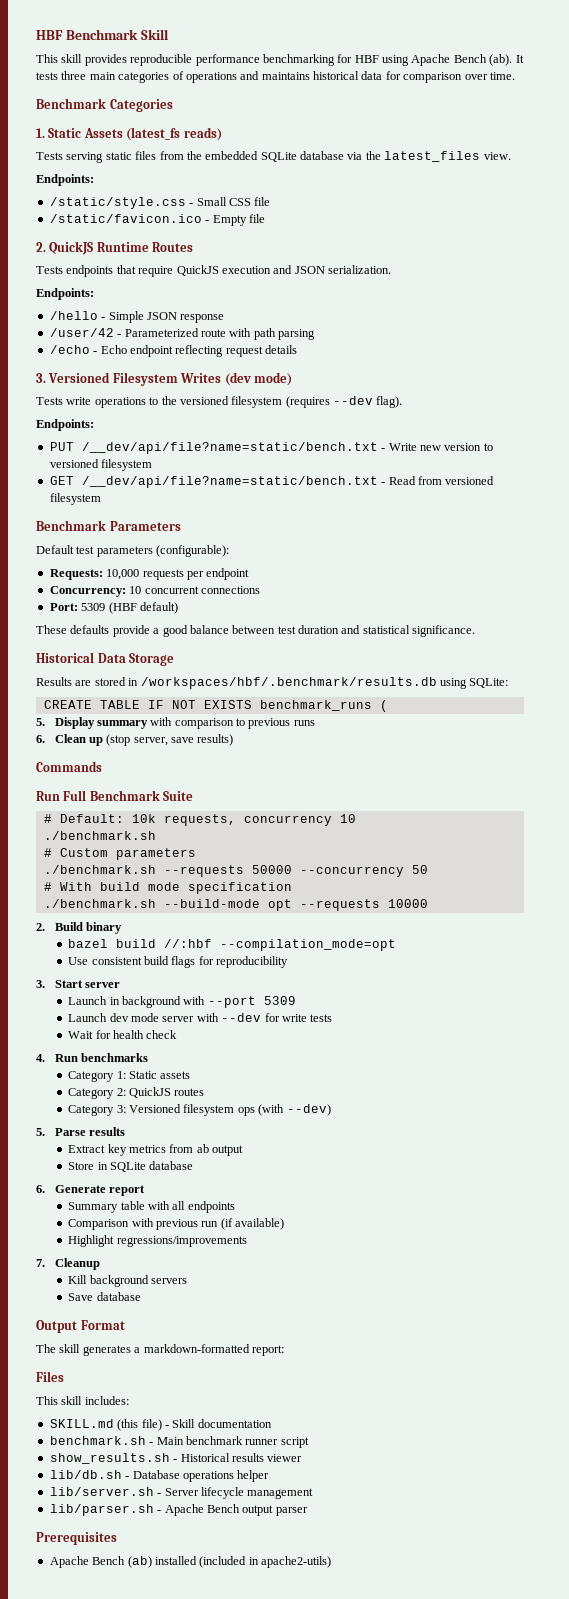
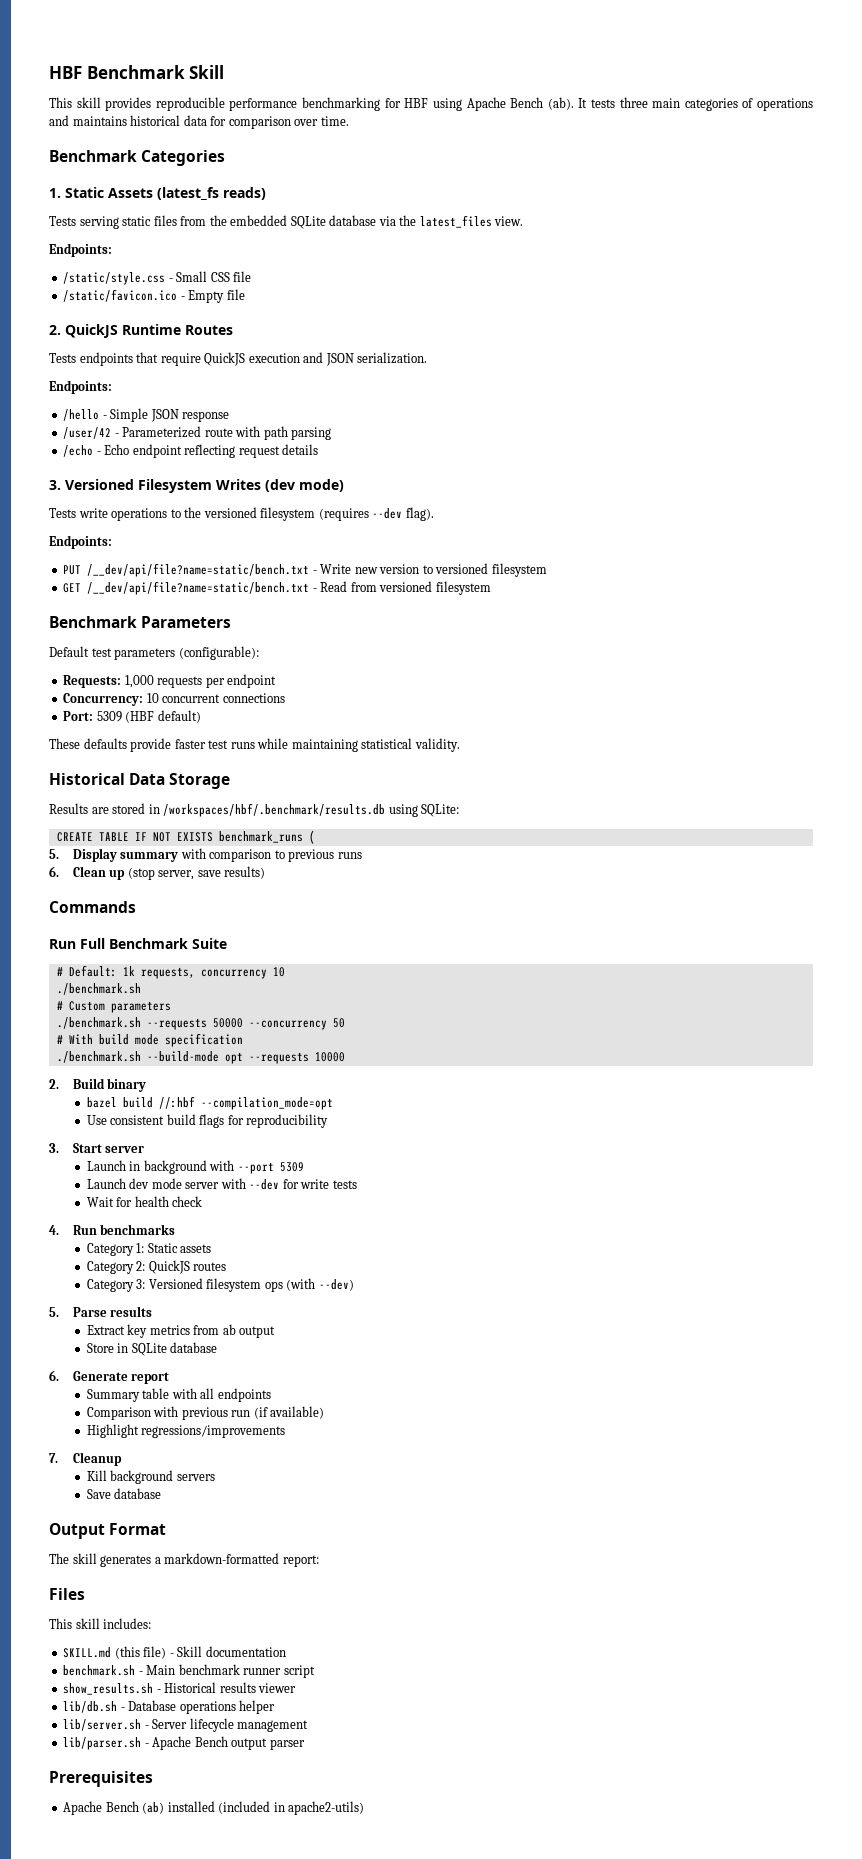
- Requests: 10,000 requests per endpoint
+ Requests: 1,000 requests per endpoint
- These defaults provide a good balance between test duration and statistical significance.
+ These defaults provide faster test runs while maintaining statistical validity.
- # Default: 10k requests, concurrency 10
+ # Default: 1k requests, concurrency 10

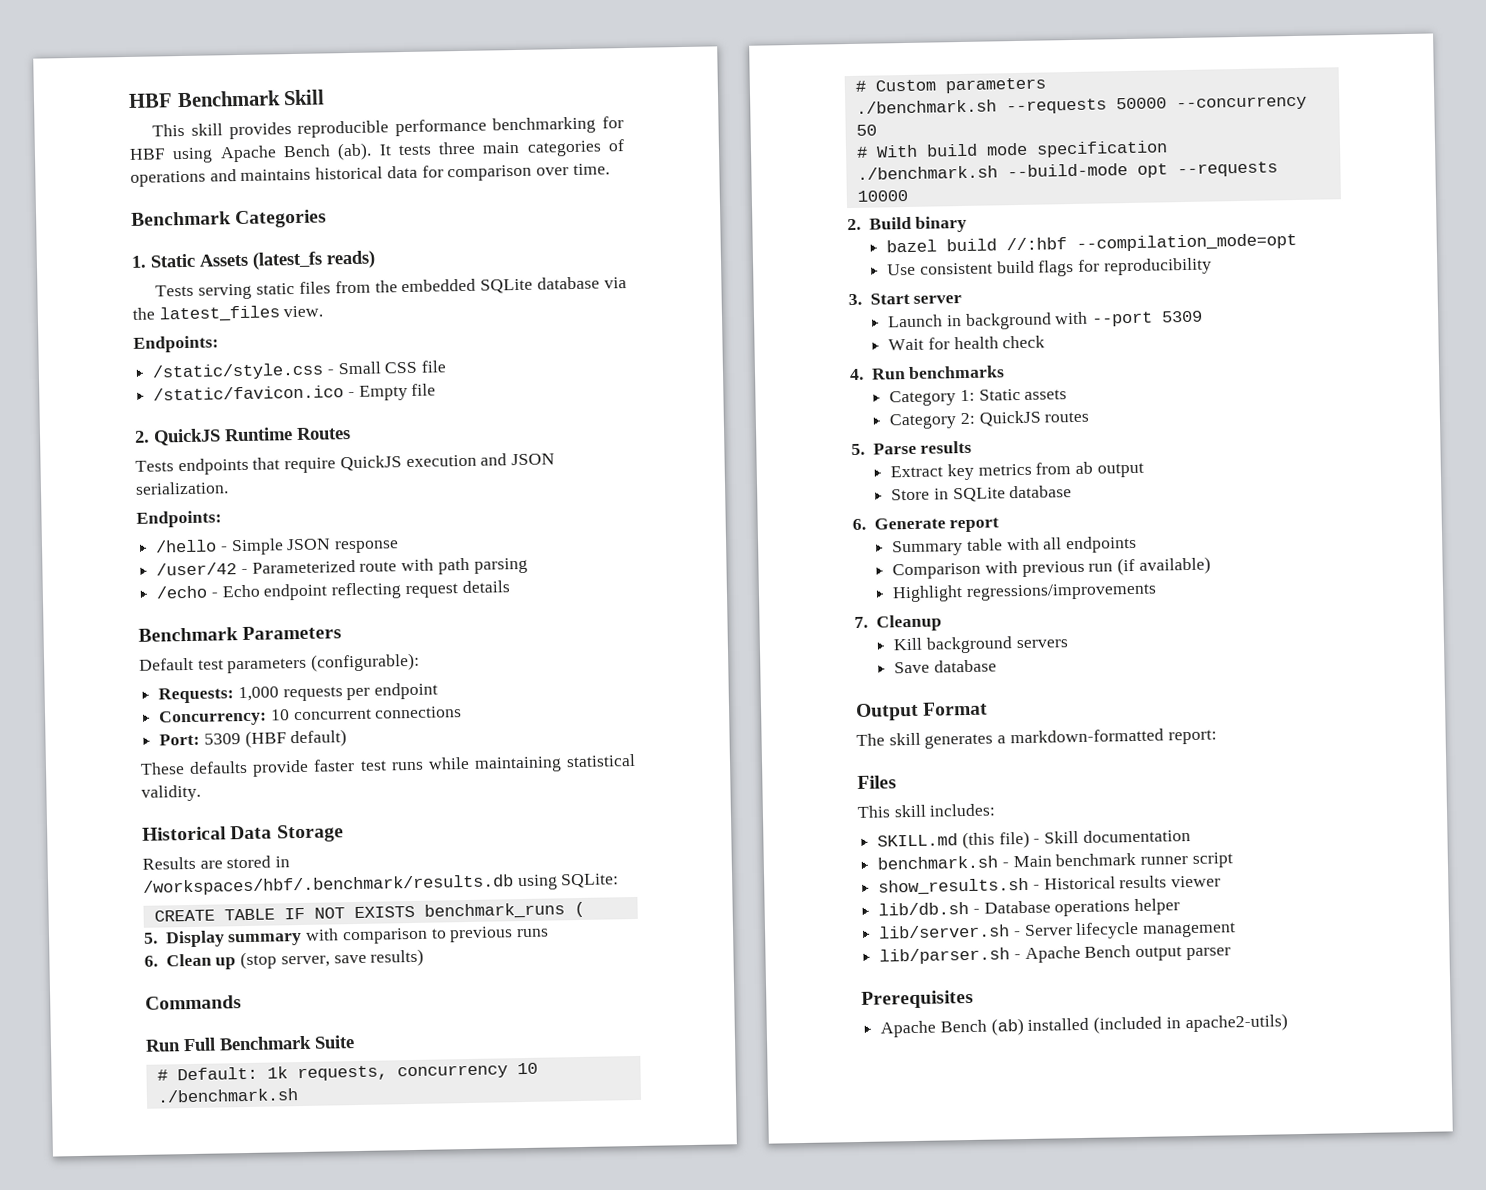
- 3. Versioned Filesystem Writes (dev mode)
- Tests write operations to the versioned filesystem (requires --dev flag).
- Endpoints:
- PUT /__dev/api/file?name=static/bench.txt - Write new version to versioned filesystem
- GET /__dev/api/file?name=static/bench.txt - Read from versioned filesystem
- Launch dev mode server with --dev for write tests
- Category 3: Versioned filesystem ops (with --dev)

